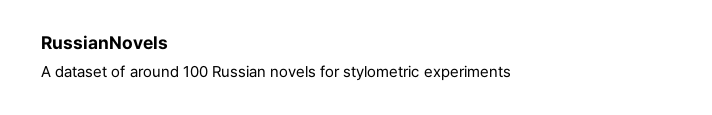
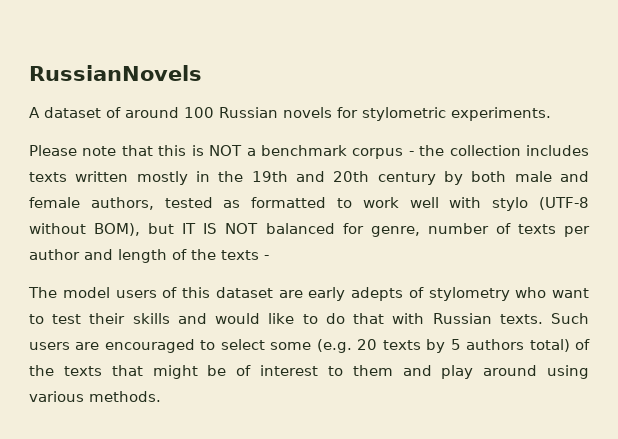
- A dataset of around 100 Russian novels for stylometric experiments
+ A dataset of around 100 Russian novels for stylometric experiments.
+ Please note that this is NOT a benchmark corpus - the collection includes texts written mostly in the 19th and 20th century by both male and female authors, tested as formatted to work well with stylo (UTF-8 without BOM), but IT IS NOT balanced for genre, number of texts per author and length of the texts -
+ The model users of this dataset are early adepts of stylometry who want to test their skills and would like to do that with Russian texts. Such users are encouraged to select some (e.g. 20 texts by 5 authors total) of the texts that might be of interest to them and play around using various methods.

